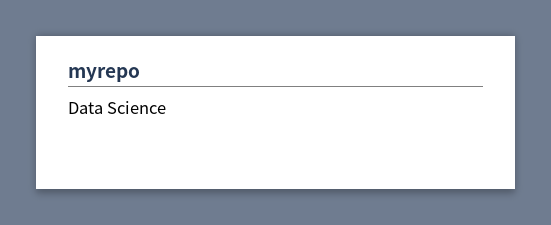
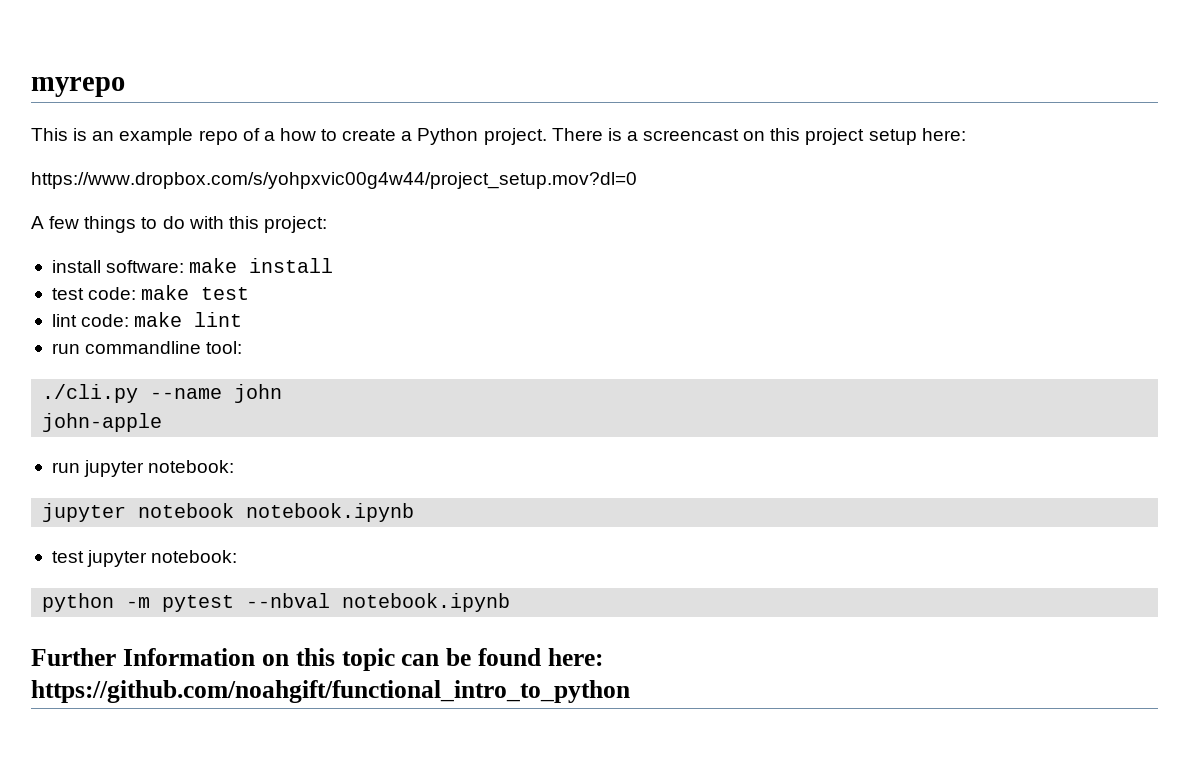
- Data Science
+ This is an example repo of a how to create a Python project. There is a screencast on this project setup here:
+ https://www.dropbox.com/s/yohpxvic00g4w44/project_setup.mov?dl=0
+ A few things to do with this project:
+ install software: make install
+ test code: make test
+ lint code: make lint
+ run commandline tool:
+ ./cli.py --name john
+ john-apple
+ run jupyter notebook:
+ jupyter notebook notebook.ipynb
+ test jupyter notebook:
+ python -m pytest --nbval notebook.ipynb
+ Further Information on this topic can be found here: https://github.com/noahgift/functional_intro_to_python

